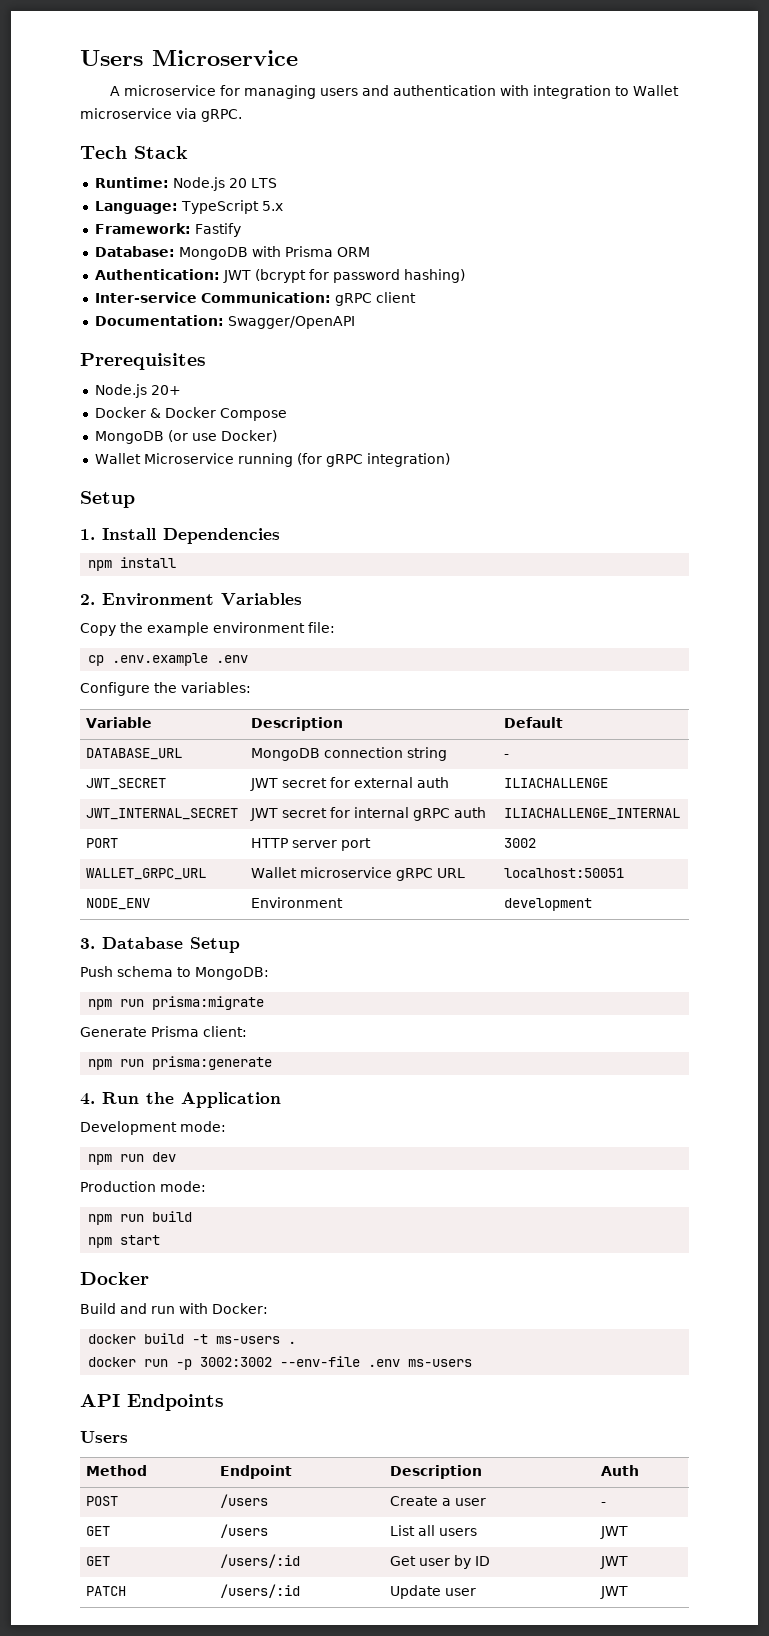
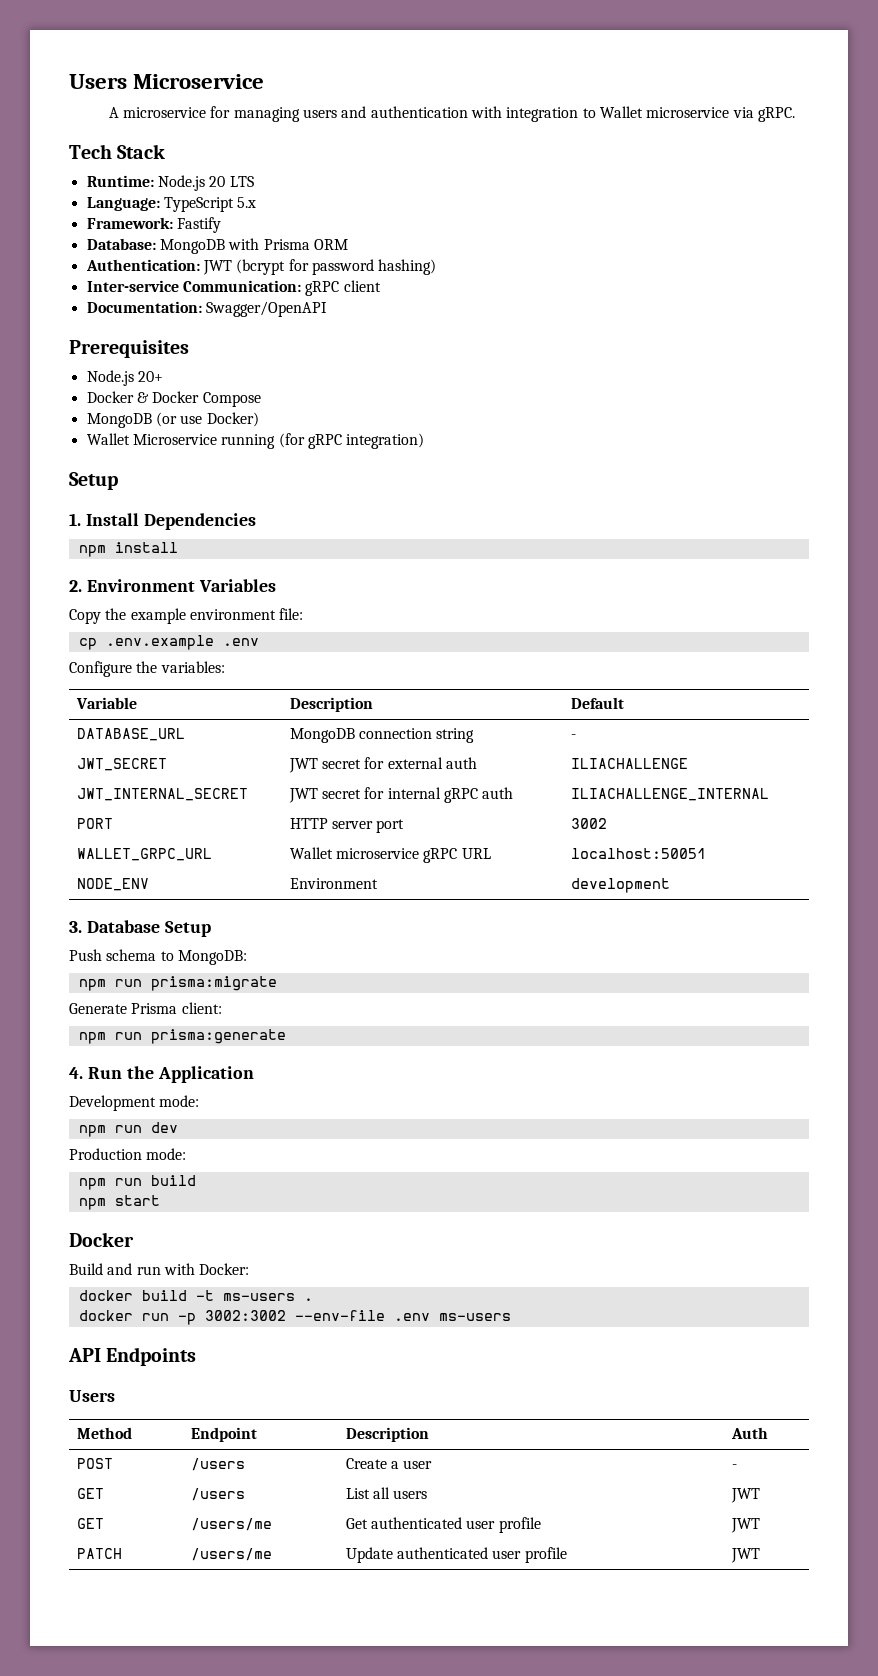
- GET | /users/:id | Get user by ID | JWT
+ GET | /users/me | Get authenticated user profile | JWT
- PATCH | /users/:id | Update user | JWT
+ PATCH | /users/me | Update authenticated user profile | JWT

